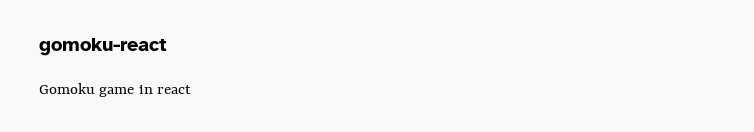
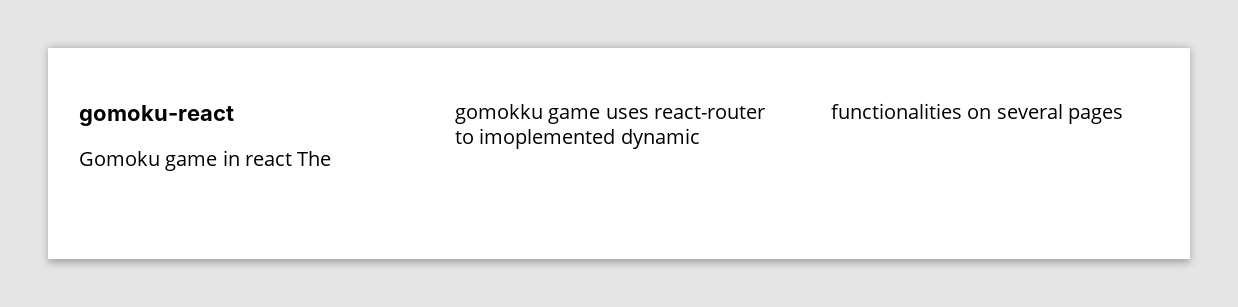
- Gomoku game in react
+ Gomoku game in react The gomokku game uses react-router to imoplemented dynamic functionalities on several pages

